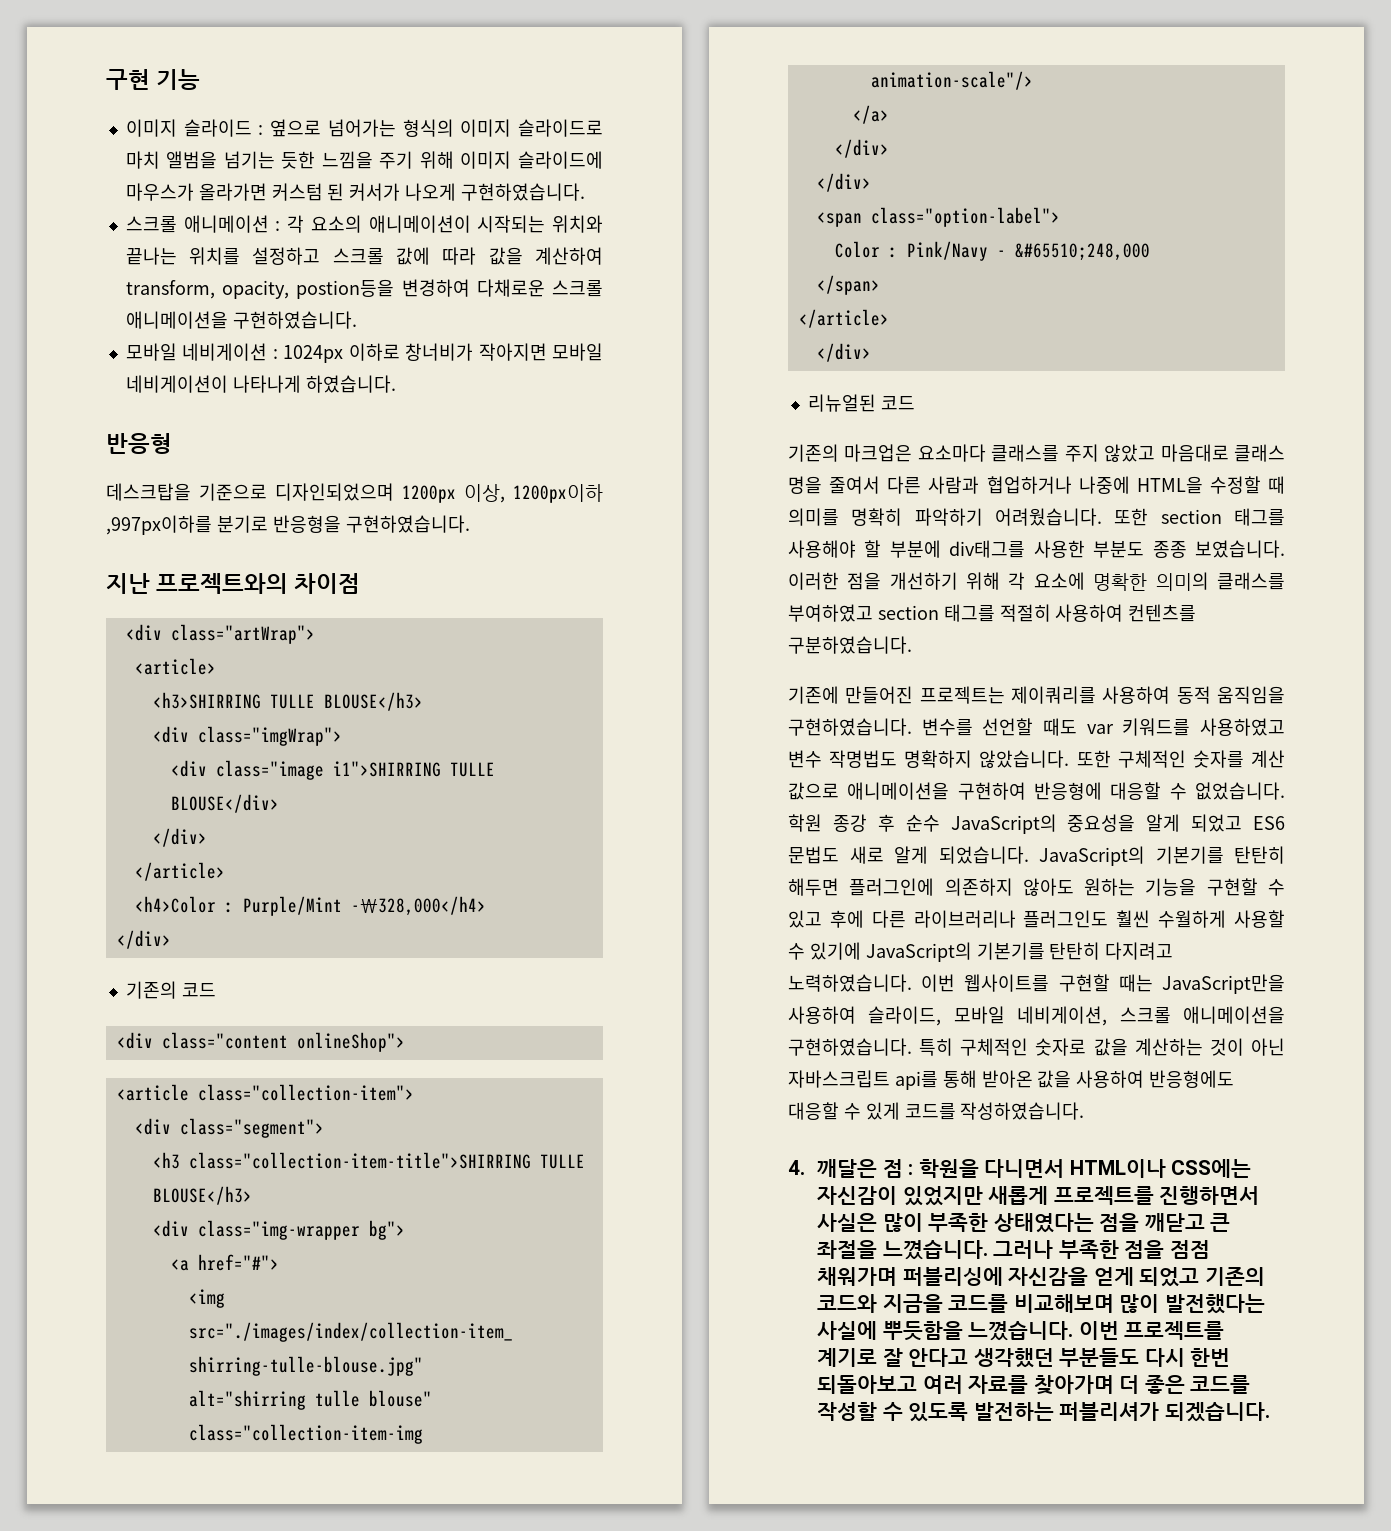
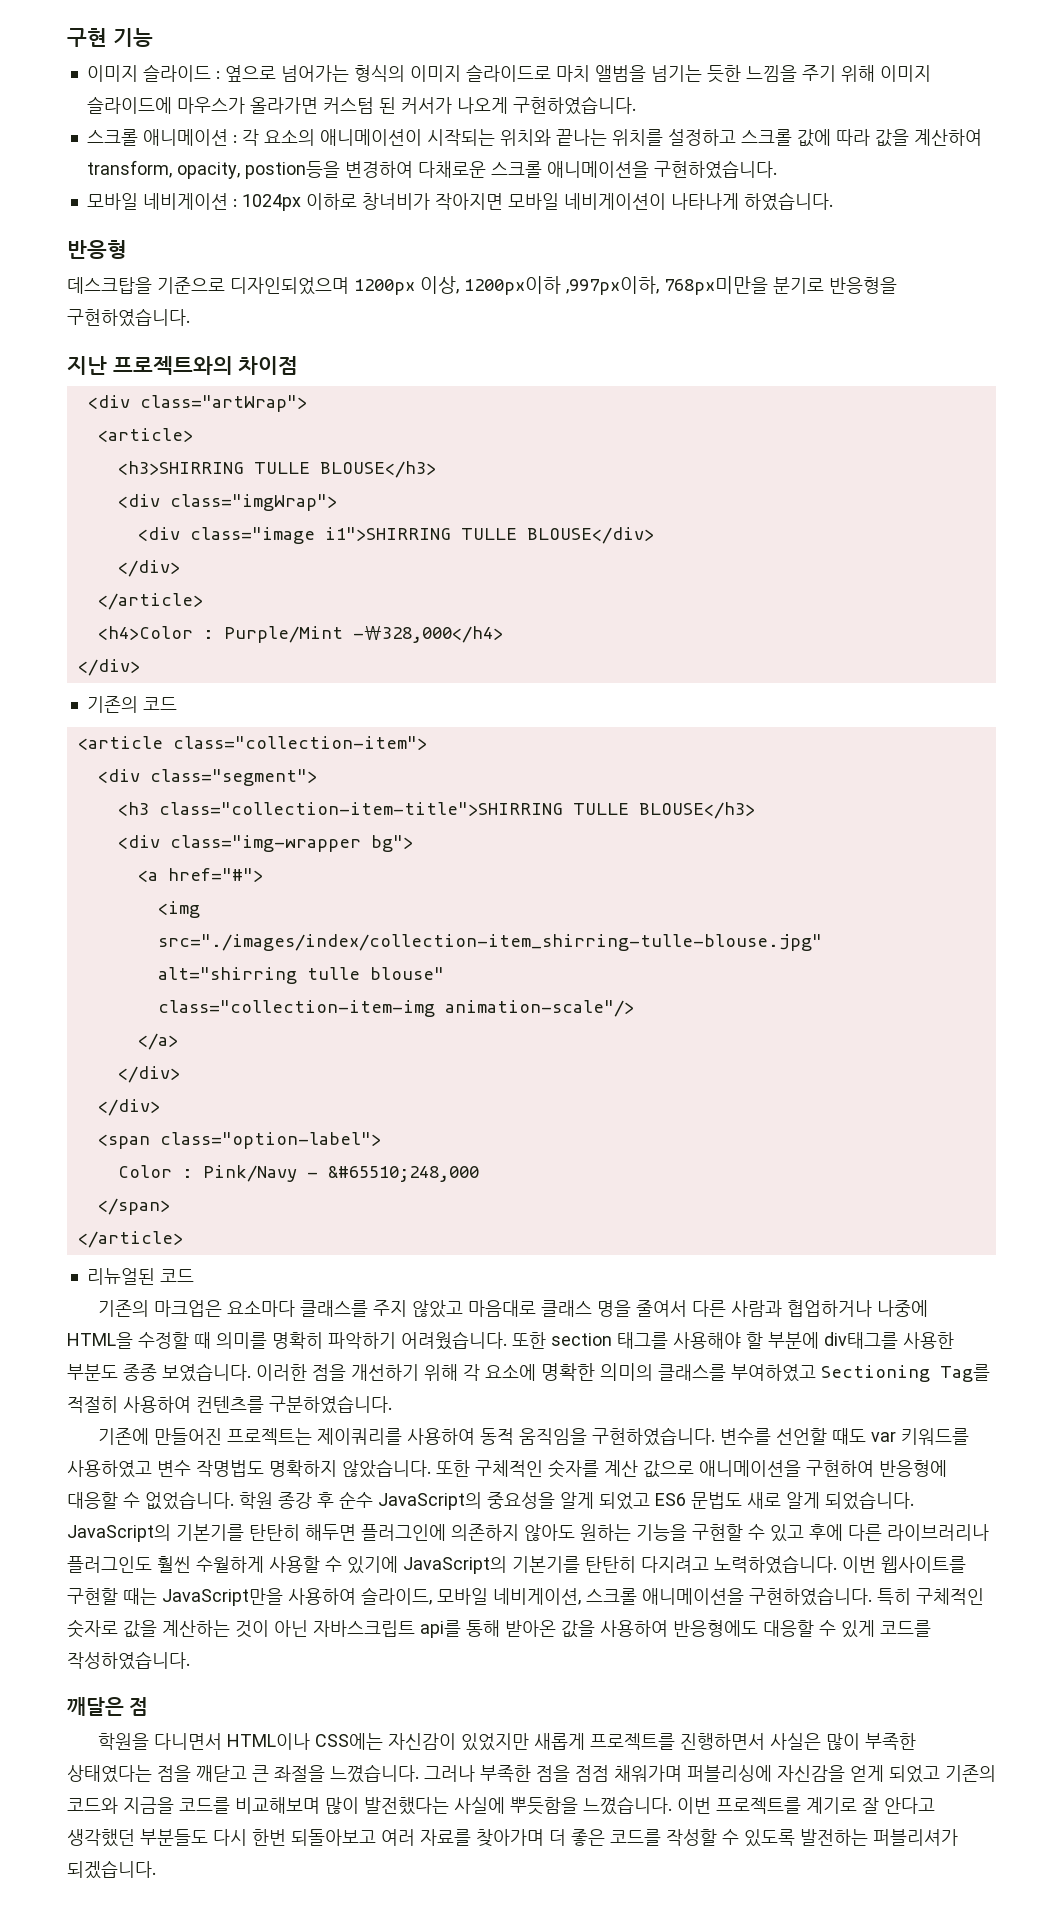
- 데스크탑을 기준으로 디자인되었으며 1200px 이상, 1200px이하 ,997px이하를 분기로 반응형을 구현하였습니다.
+ 데스크탑을 기준으로 디자인되었으며 1200px 이상, 1200px이하 ,997px이하, 768px미만을 분기로 반응형을 구현하였습니다.
- <div class="content onlineShop">
  </span>
  </article>
- </div>
- 이러한 점을 개선하기 위해 각 요소에 명확한 의미의 클래스를 부여하였고 section 태그를 적절히 사용하여 컨텐츠를 구분하였습니다.
+ 이러한 점을 개선하기 위해 각 요소에 명확한 의미의 클래스를 부여하였고 Sectioning Tag를 적절히 사용하여 컨텐츠를 구분하였습니다.
- 4. 깨달은 점 : 학원을 다니면서 HTML이나 CSS에는 자신감이 있었지만 새롭게 프로젝트를 진행하면서 사실은 많이 부족한 상태였다는 점을 깨닫고 큰 좌절을 느꼈습니다.
+ 깨달은 점
+ 학원을 다니면서 HTML이나 CSS에는 자신감이 있었지만 새롭게 프로젝트를 진행하면서 사실은 많이 부족한 상태였다는 점을 깨닫고 큰 좌절을 느꼈습니다.

